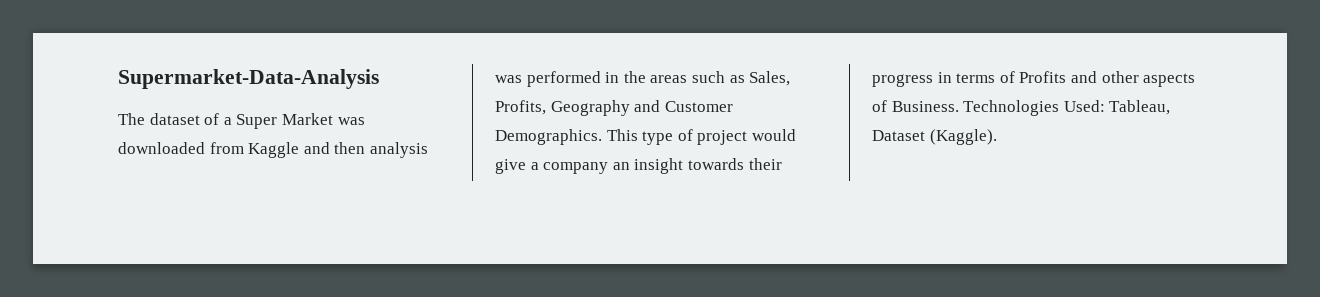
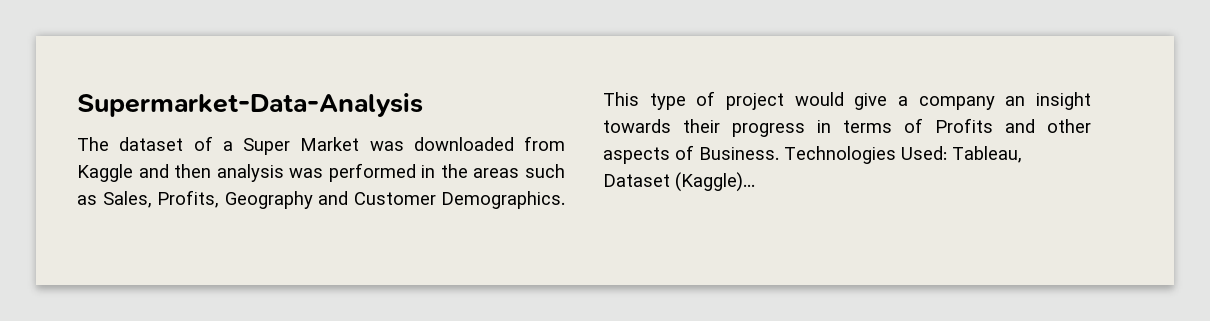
- Technologies Used: Tableau, Dataset (Kaggle).
+ Technologies Used: Tableau, Dataset (Kaggle)...

